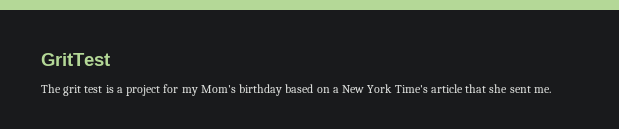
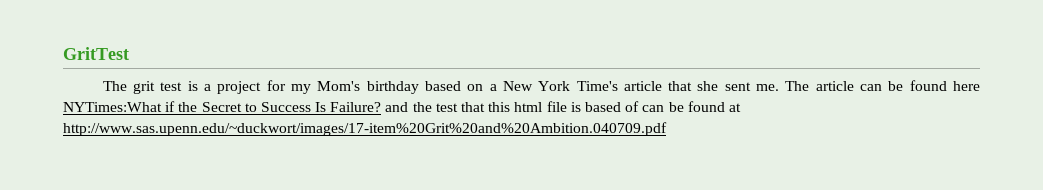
+ The article can be found here NYTimes:What if the Secret to Success Is Failure? and the test that this html file is based of can be found at http://www.sas.upenn.edu/~duckwort/images/17-item%20Grit%20and%20Ambition.040709.pdf

